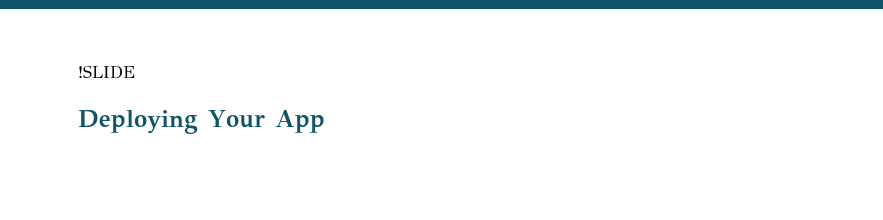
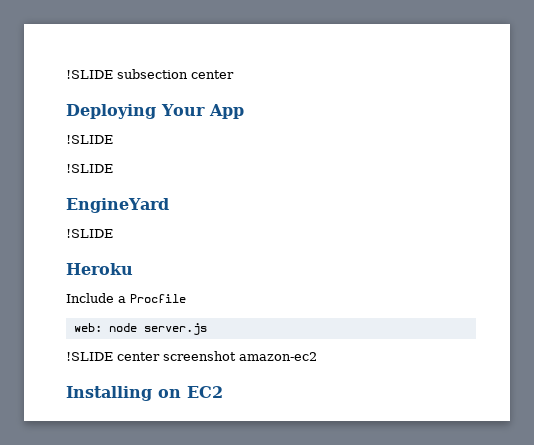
- !SLIDE
+ !SLIDE subsection center
  Deploying Your App
+ !SLIDE
+ !SLIDE
+ EngineYard
+ !SLIDE
+ Heroku
+ Include a Procfile
+ web: node server.js
+ !SLIDE center screenshot amazon-ec2
+ Installing on EC2

